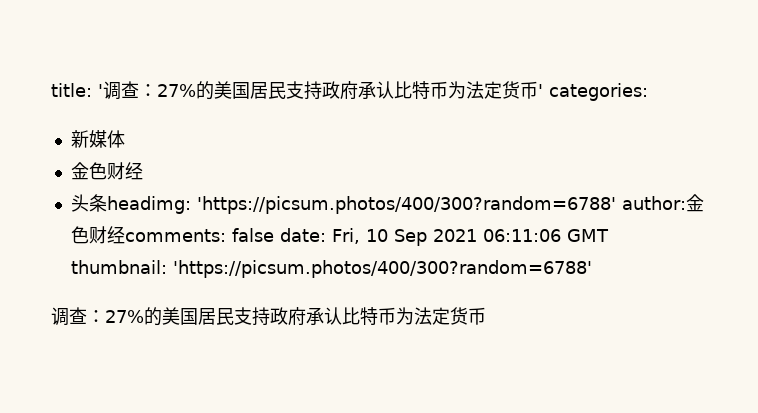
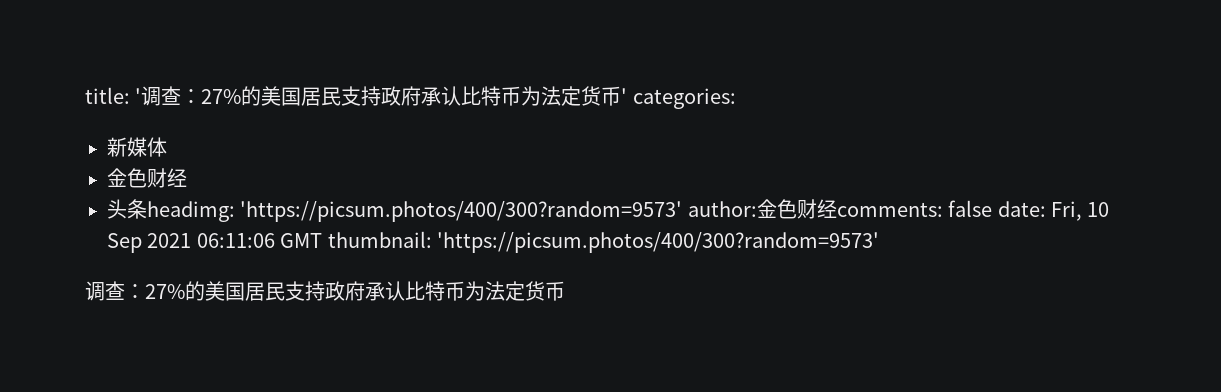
- 头条headimg: 'https://picsum.photos/400/300?random=6788' author:金色财经comments: false date: Fri, 10 Sep 2021 06:11:06 GMT thumbnail: 'https://picsum.photos/400/300?random=6788'
+ 头条headimg: 'https://picsum.photos/400/300?random=9573' author:金色财经comments: false date: Fri, 10 Sep 2021 06:11:06 GMT thumbnail: 'https://picsum.photos/400/300?random=9573'

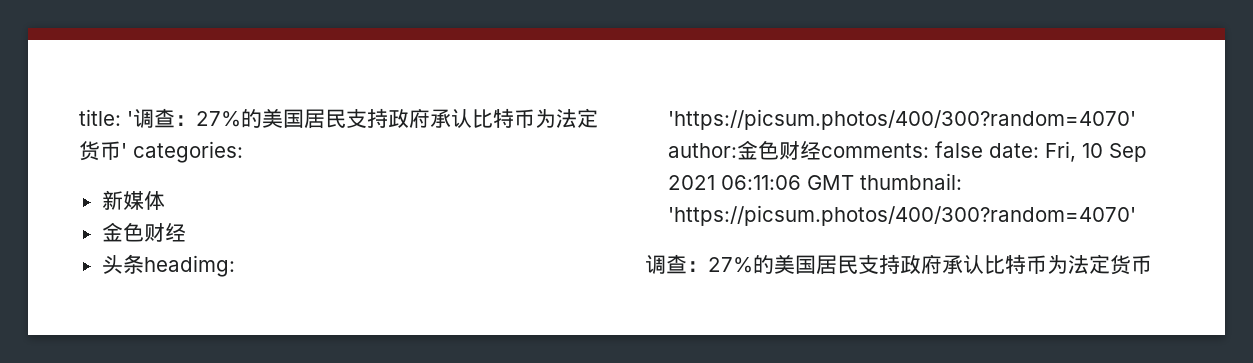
- 头条headimg: 'https://picsum.photos/400/300?random=9573' author:金色财经comments: false date: Fri, 10 Sep 2021 06:11:06 GMT thumbnail: 'https://picsum.photos/400/300?random=9573'
+ 头条headimg: 'https://picsum.photos/400/300?random=4070' author:金色财经comments: false date: Fri, 10 Sep 2021 06:11:06 GMT thumbnail: 'https://picsum.photos/400/300?random=4070'

